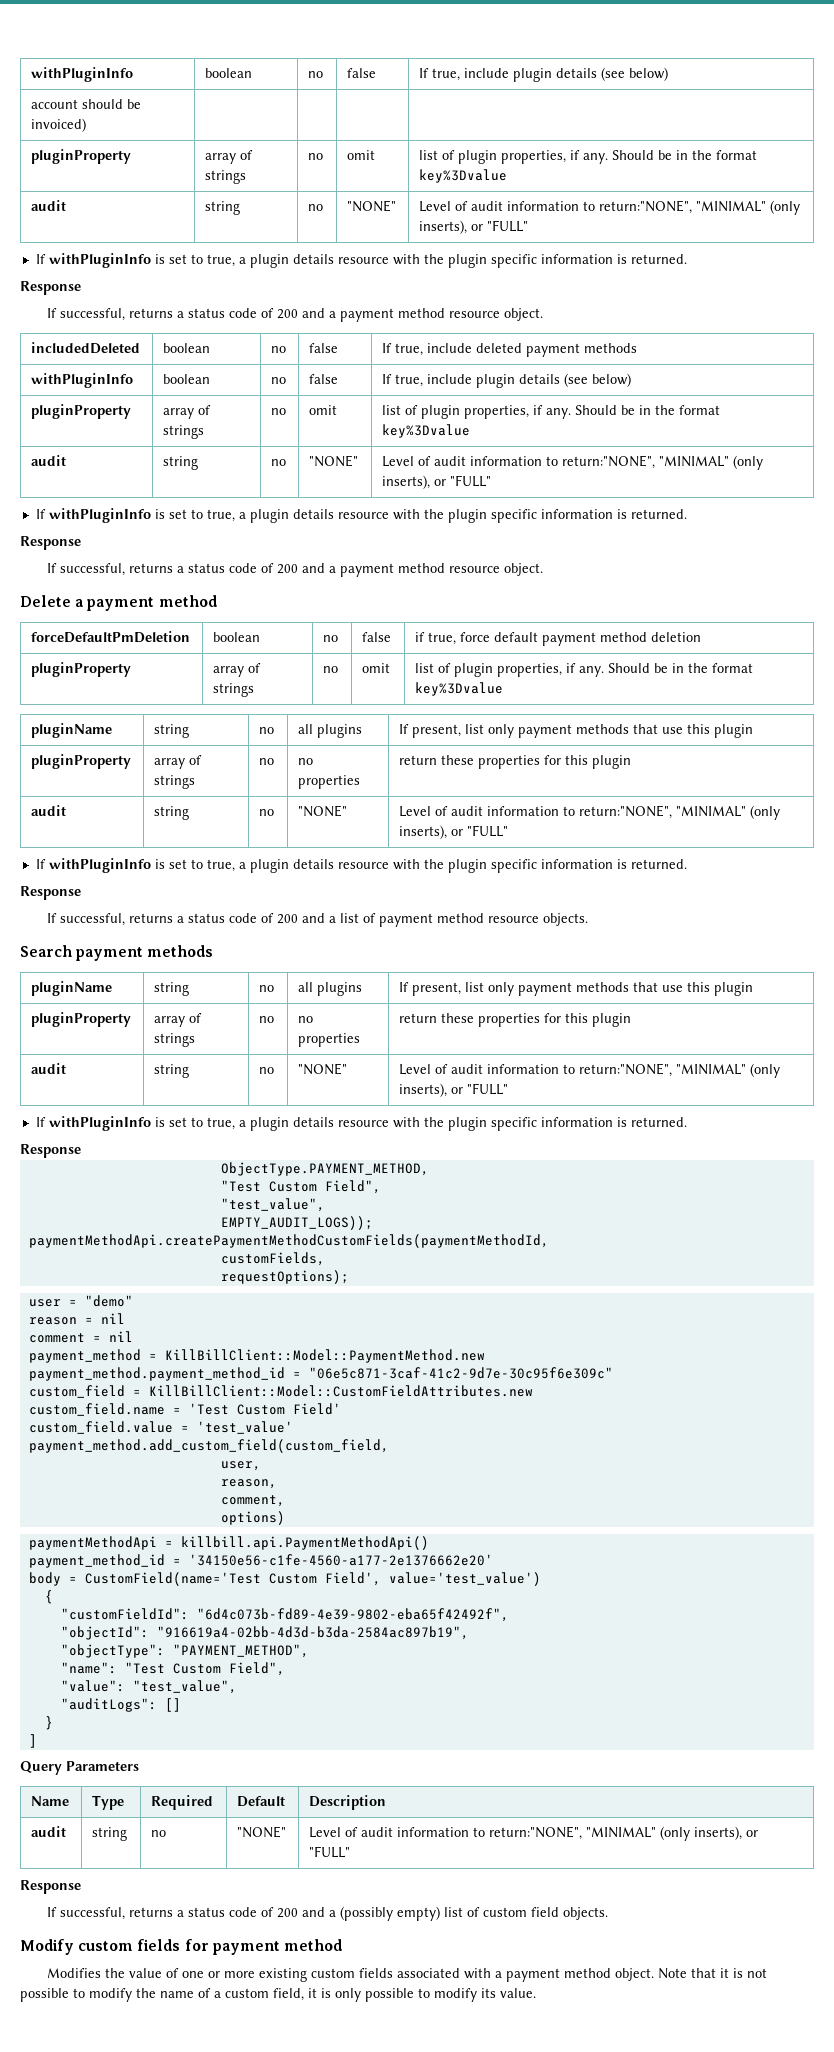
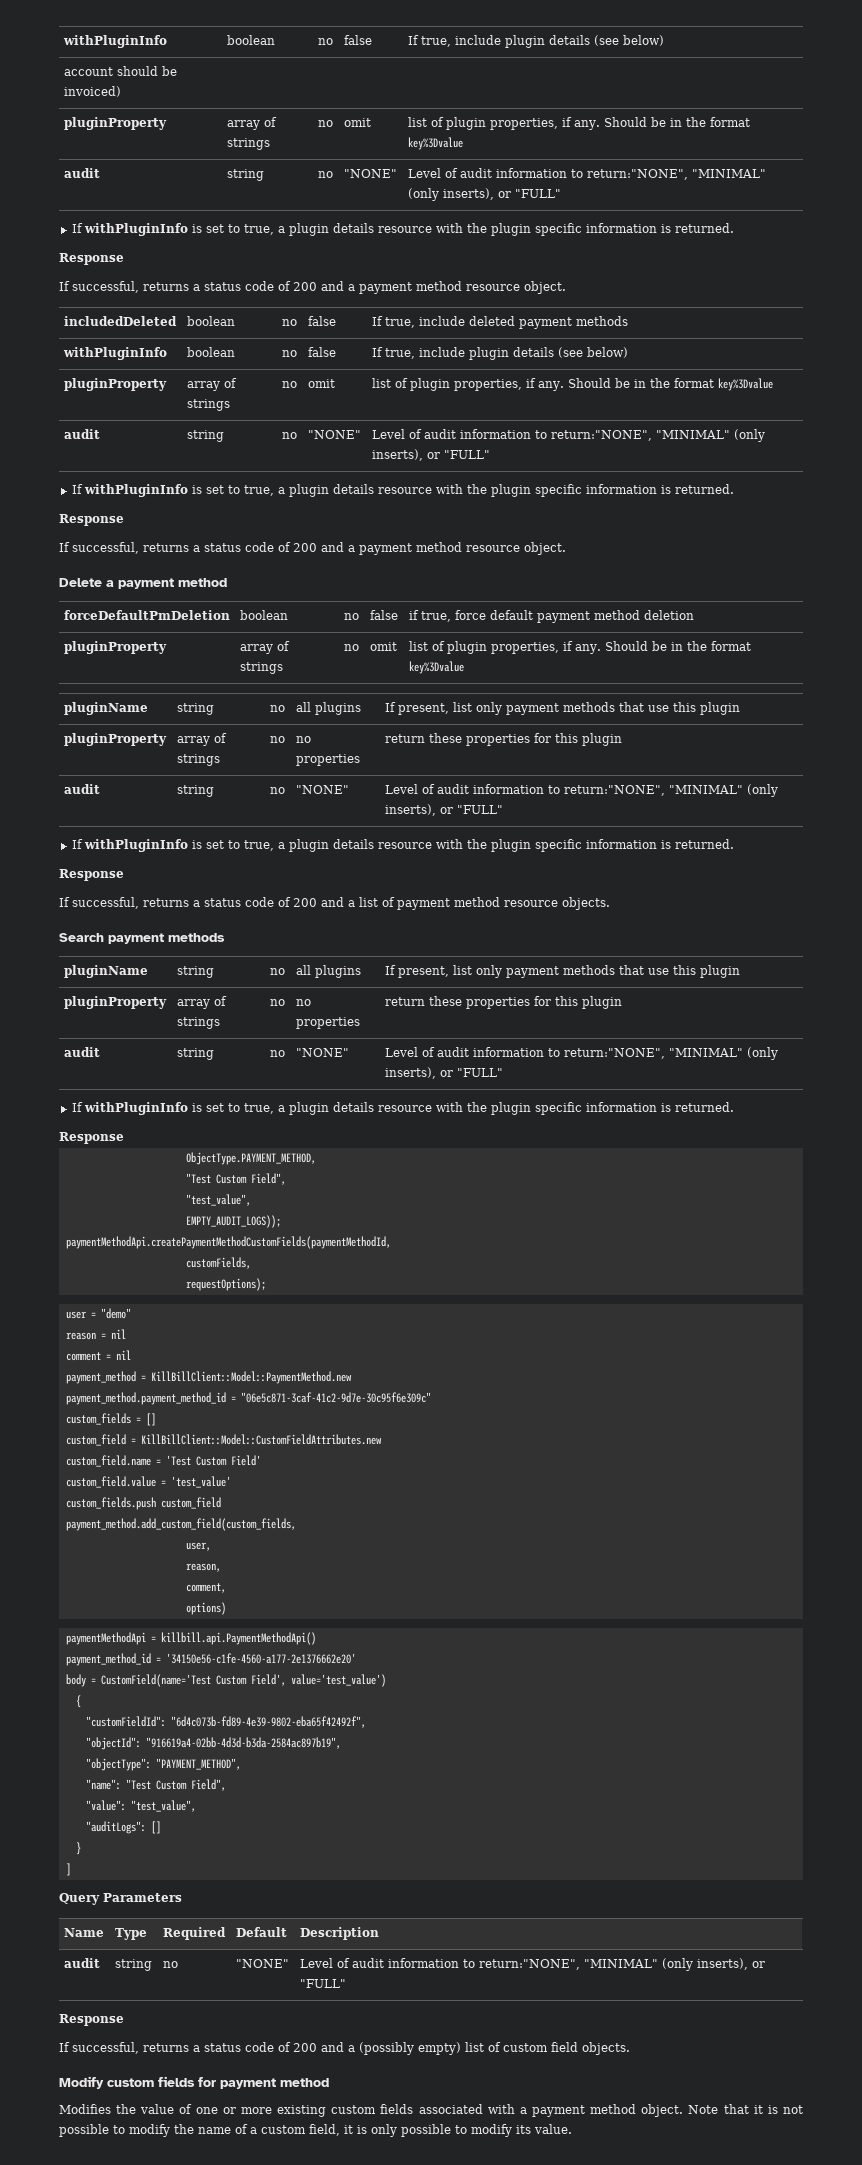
+ custom_fields = []
- payment_method.add_custom_field(custom_field,
+ custom_fields.push custom_field
+ payment_method.add_custom_field(custom_fields,

